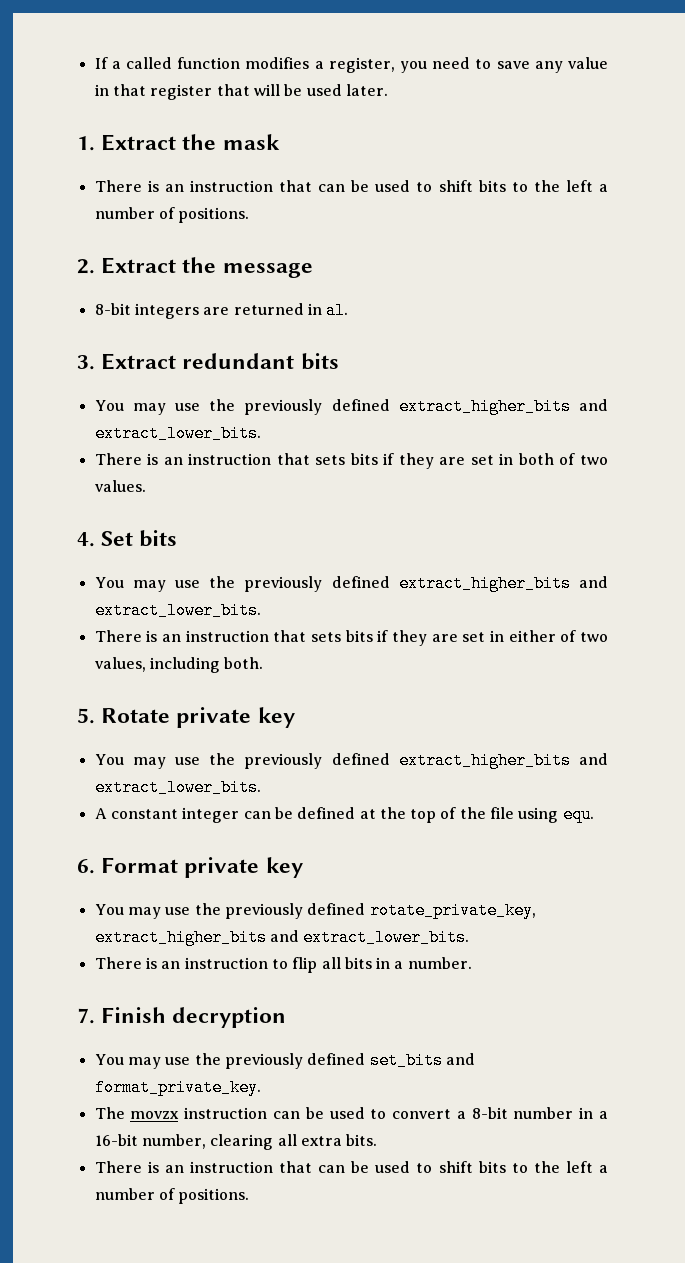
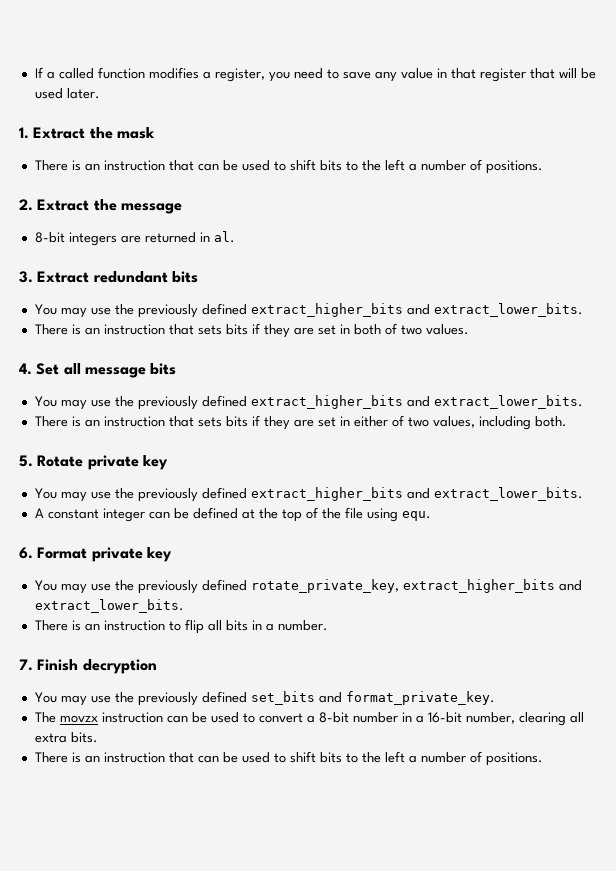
- 4. Set bits
+ 4. Set all message bits

